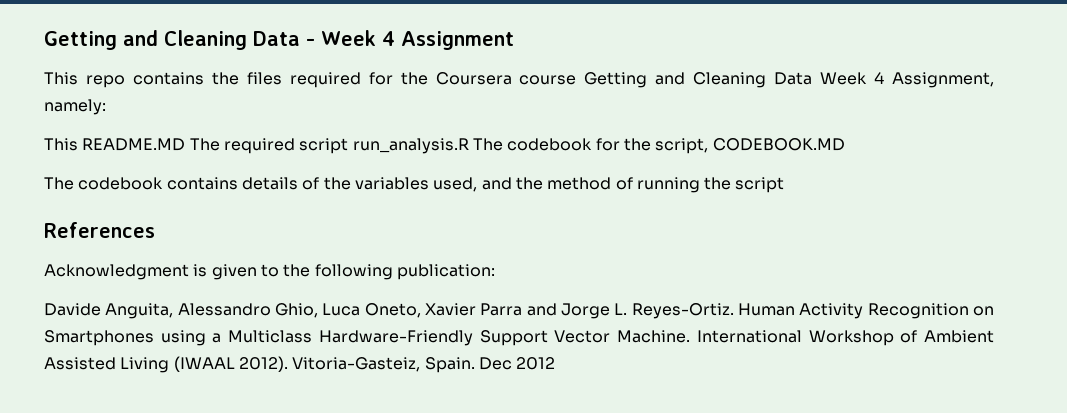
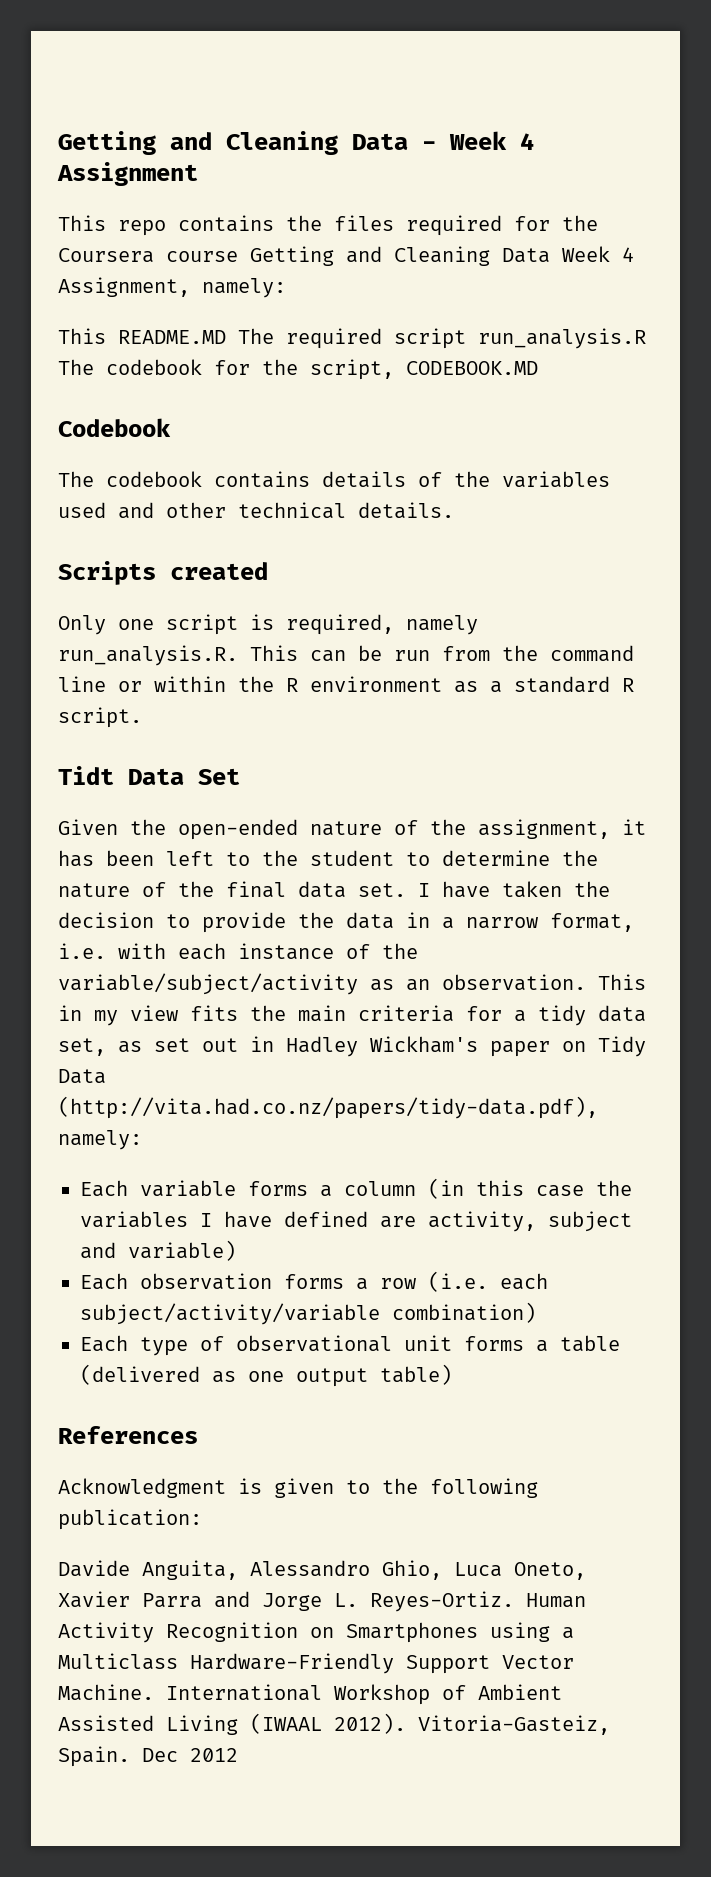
+ Codebook
- The codebook contains details of the variables used, and the method of running the script
+ The codebook contains details of the variables used and other technical details.
+ Scripts created
+ Only one script is required, namely run_analysis.R. This can be run from the command line or within the R environment as a standard R script.
+ Tidt Data Set
+ Given the open-ended nature of the assignment, it has been left to the student to determine the nature of the final data set. I have taken the decision to provide the data in a narrow format, i.e. with each instance of the variable/subject/activity as an observation. This in my view fits the main criteria for a tidy data set, as set out in Hadley Wickham's paper on Tidy Data (http://vita.had.co.nz/papers/tidy-data.pdf), namely:
+ Each variable forms a column (in this case the variables I have defined are activity, subject and variable)
+ Each observation forms a row (i.e. each subject/activity/variable combination)
+ Each type of observational unit forms a table (delivered as one output table)

